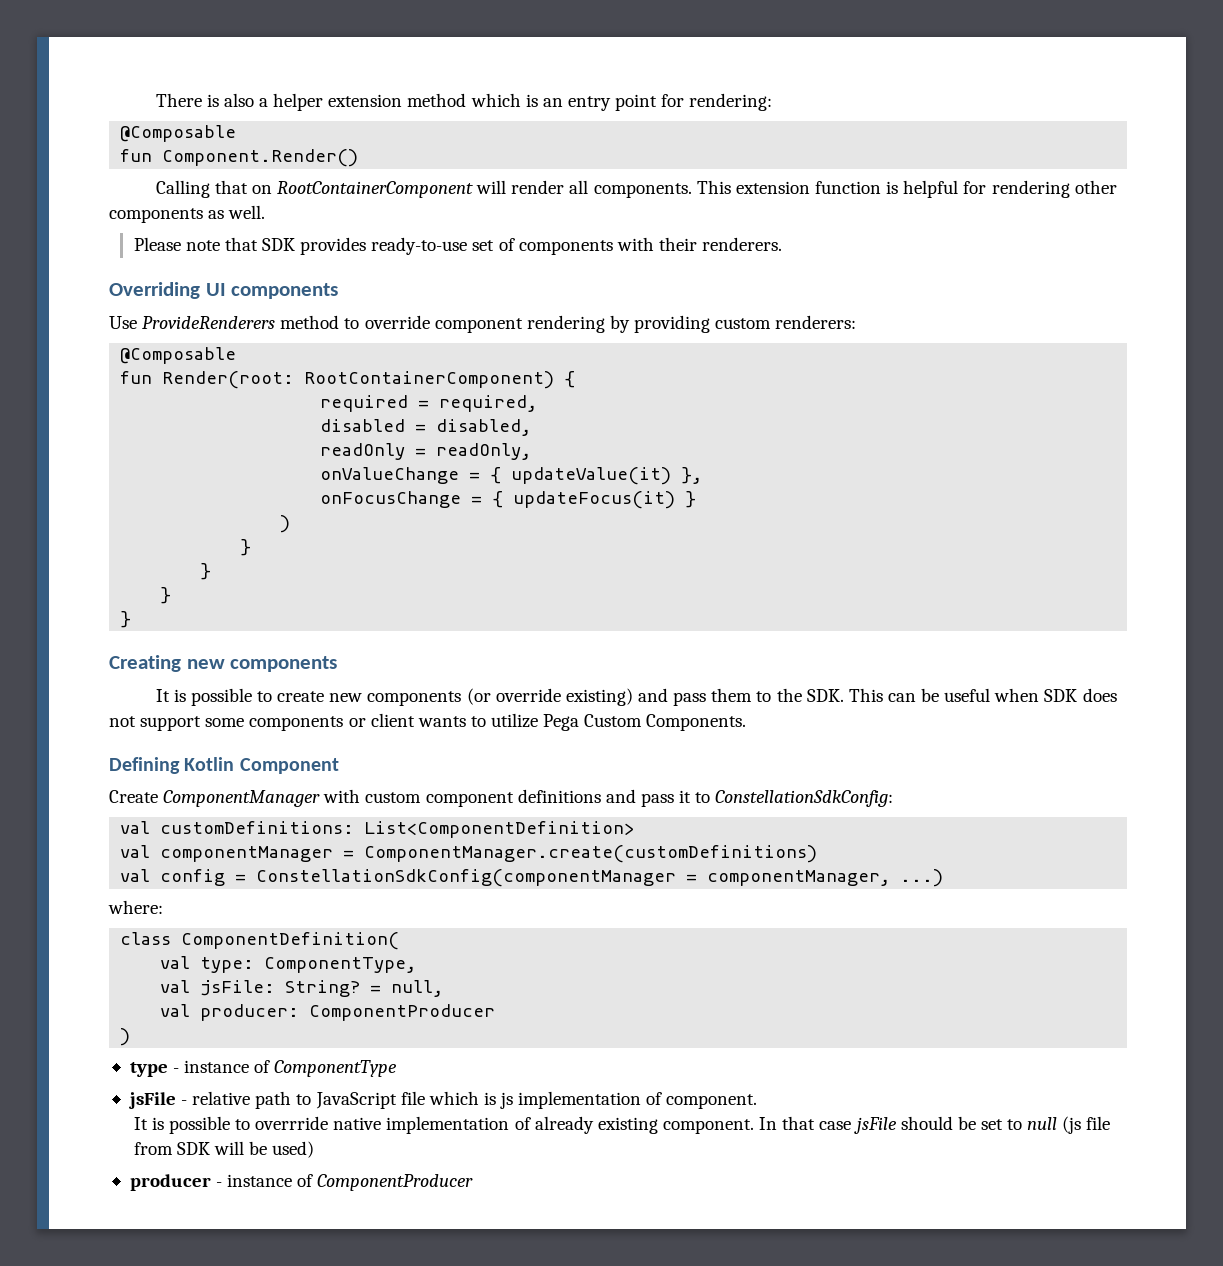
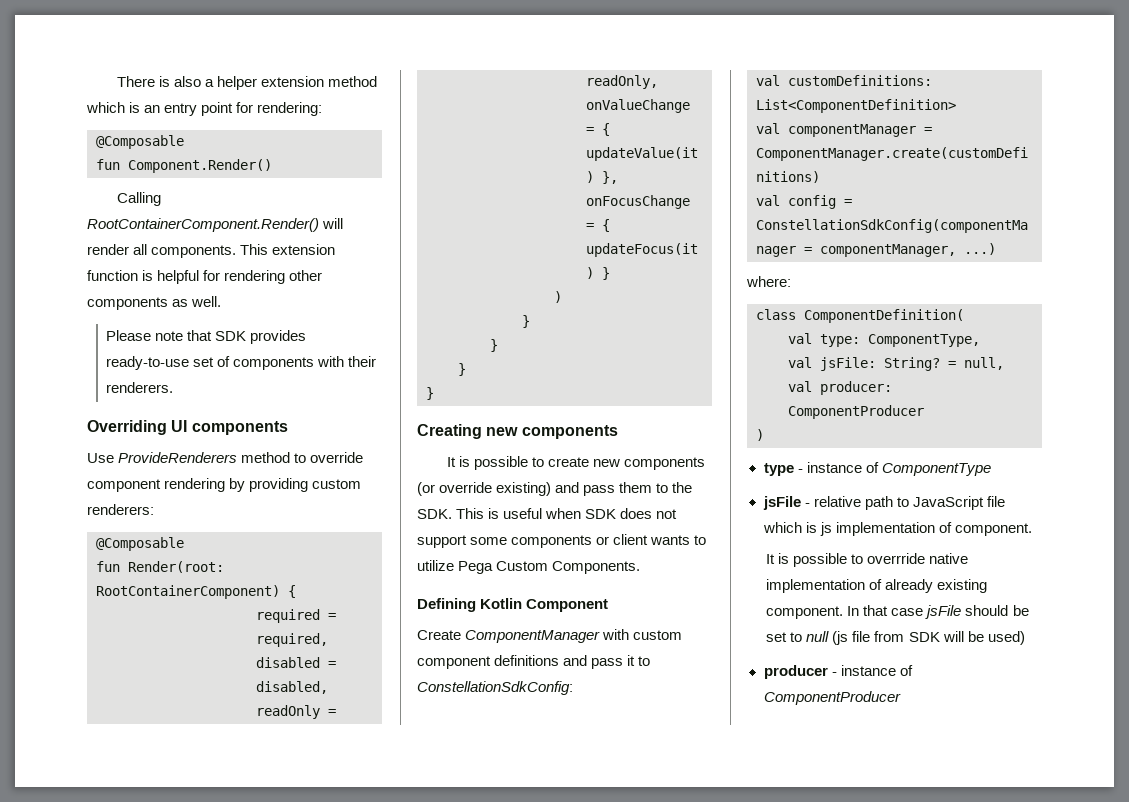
- Calling that on RootContainerComponent will render all components.
+ Calling RootContainerComponent.Render() will render all components.
- It is possible to create new components (or override existing) and pass them to the SDK. This can be useful when SDK does not support some components or client wants to utilize Pega Custom Components.
+ It is possible to create new components (or override existing) and pass them to the SDK. This is useful when SDK does not support some components or client wants to utilize Pega Custom Components.

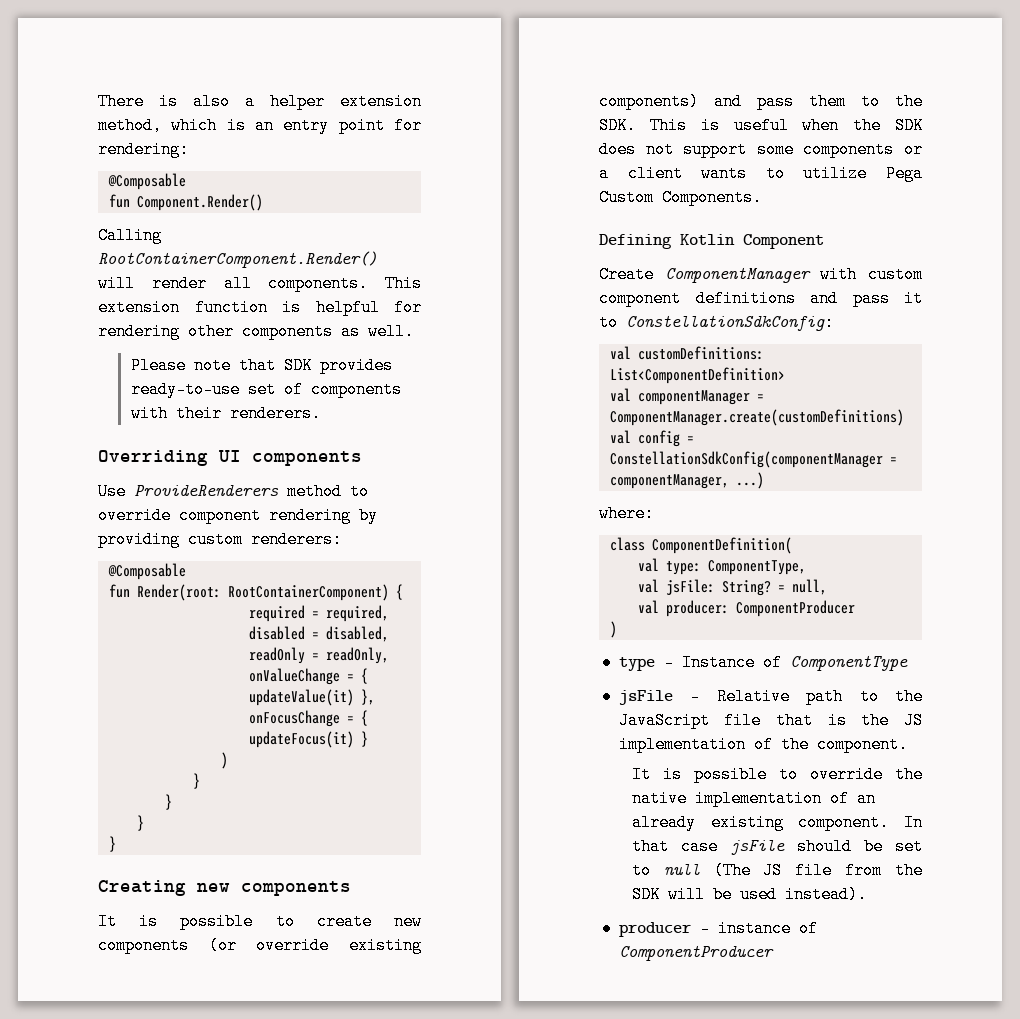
- There is also a helper extension method which is an entry point for rendering:
+ There is also a helper extension method, which is an entry point for rendering:
- It is possible to create new components (or override existing) and pass them to the SDK. This is useful when SDK does not support some components or client wants to utilize Pega Custom Components.
+ It is possible to create new components (or override existing components) and pass them to the SDK. This is useful when the SDK does not support some components or a client wants to utilize Pega Custom Components.
- type - instance of ComponentType
+ type - Instance of ComponentType
- jsFile - relative path to JavaScript file which is js implementation of component.
+ jsFile - Relative path to the JavaScript file that is the JS implementation of the component.
- It is possible to overrride native implementation of already existing component.
+ It is possible to override the native implementation of an already existing component.
- In that case jsFile should be set to null (js file from SDK will be used)
+ In that case jsFile should be set to null (The JS file from the SDK will be used instead).

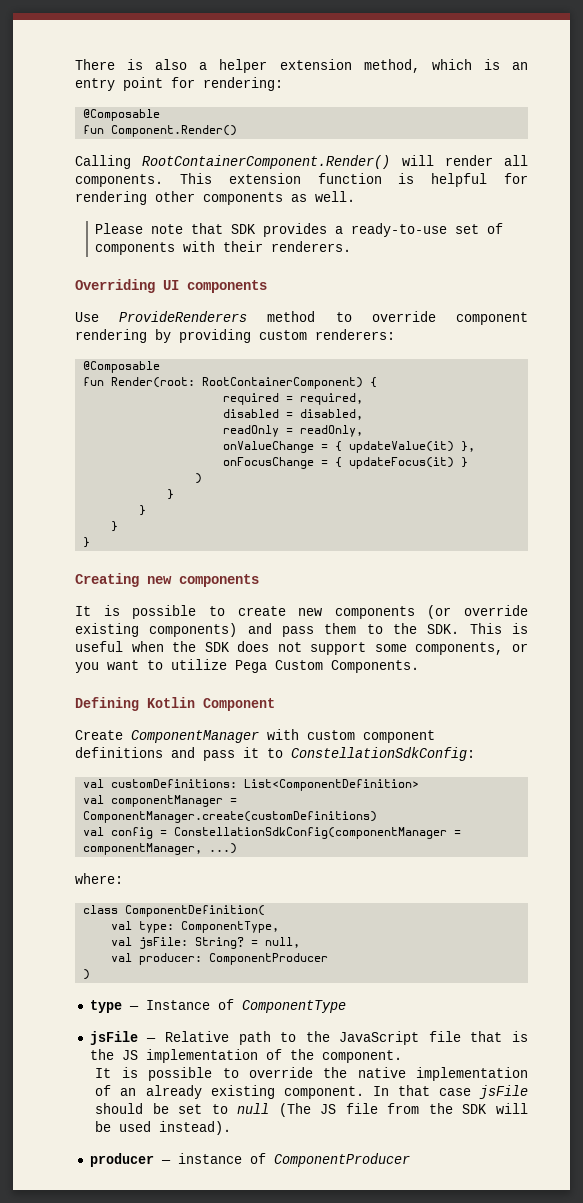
- Please note that SDK provides ready-to-use set of components with their renderers.
+ Please note that SDK provides a ready-to-use set of components with their renderers.
- It is possible to create new components (or override existing components) and pass them to the SDK. This is useful when the SDK does not support some components or a client wants to utilize Pega Custom Components.
+ It is possible to create new components (or override existing components) and pass them to the SDK. This is useful when the SDK does not support some components, or you want to utilize Pega Custom Components.
- type - Instance of ComponentType
+ type — Instance of ComponentType
- jsFile - Relative path to the JavaScript file that is the JS implementation of the component.
+ jsFile — Relative path to the JavaScript file that is the JS implementation of the component.
- producer - instance of ComponentProducer
+ producer — instance of ComponentProducer

